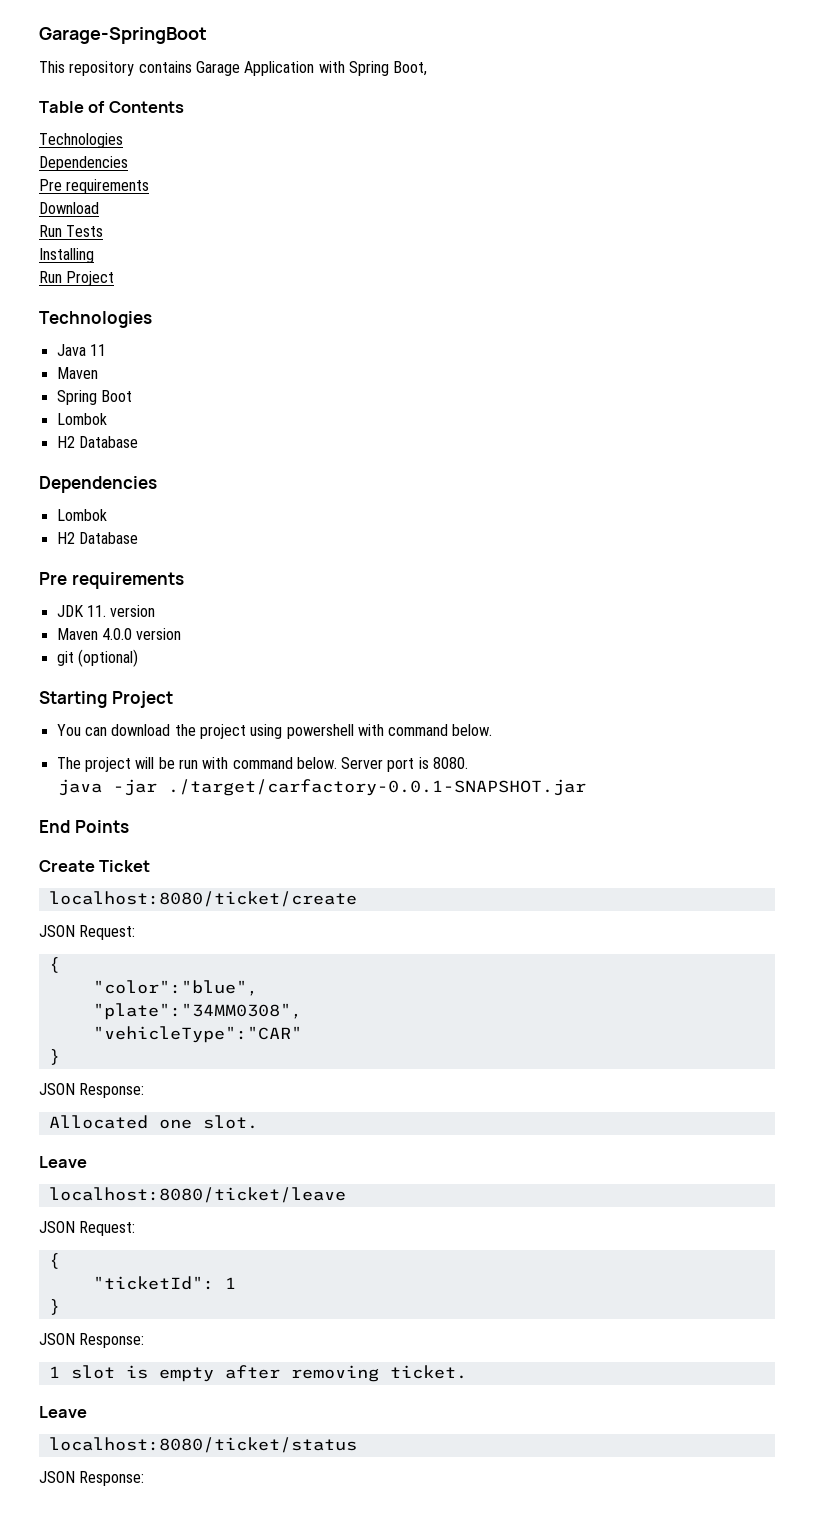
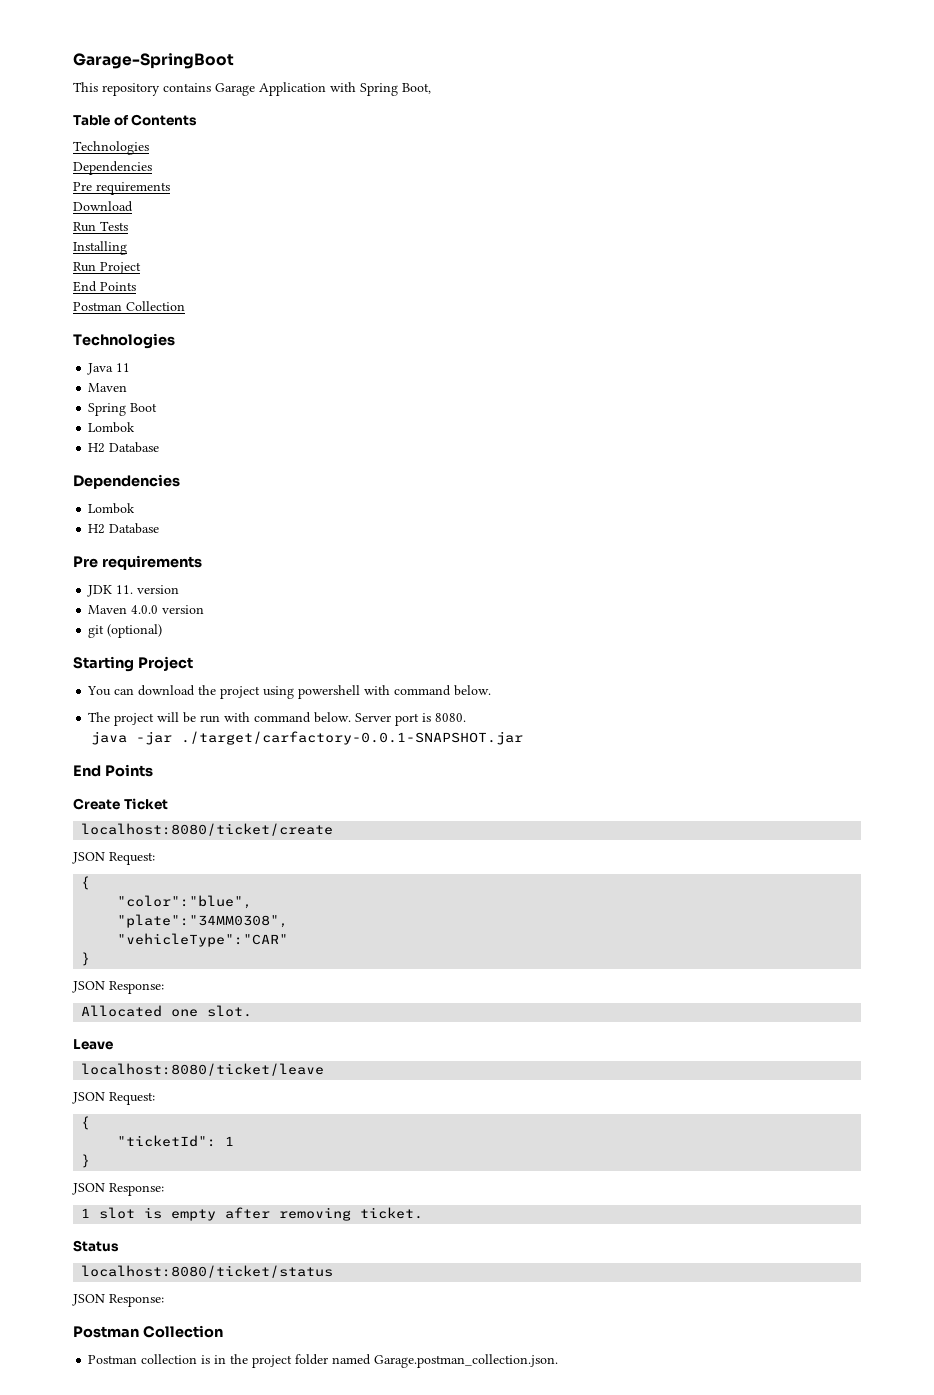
  Run Project
+ End Points
+ Postman Collection
  1 slot is empty after removing ticket.
- Leave
+ Status
  localhost:8080/ticket/status
  JSON Response:
+ Postman Collection
+ Postman collection is in the project folder named Garage.postman_collection.json.

